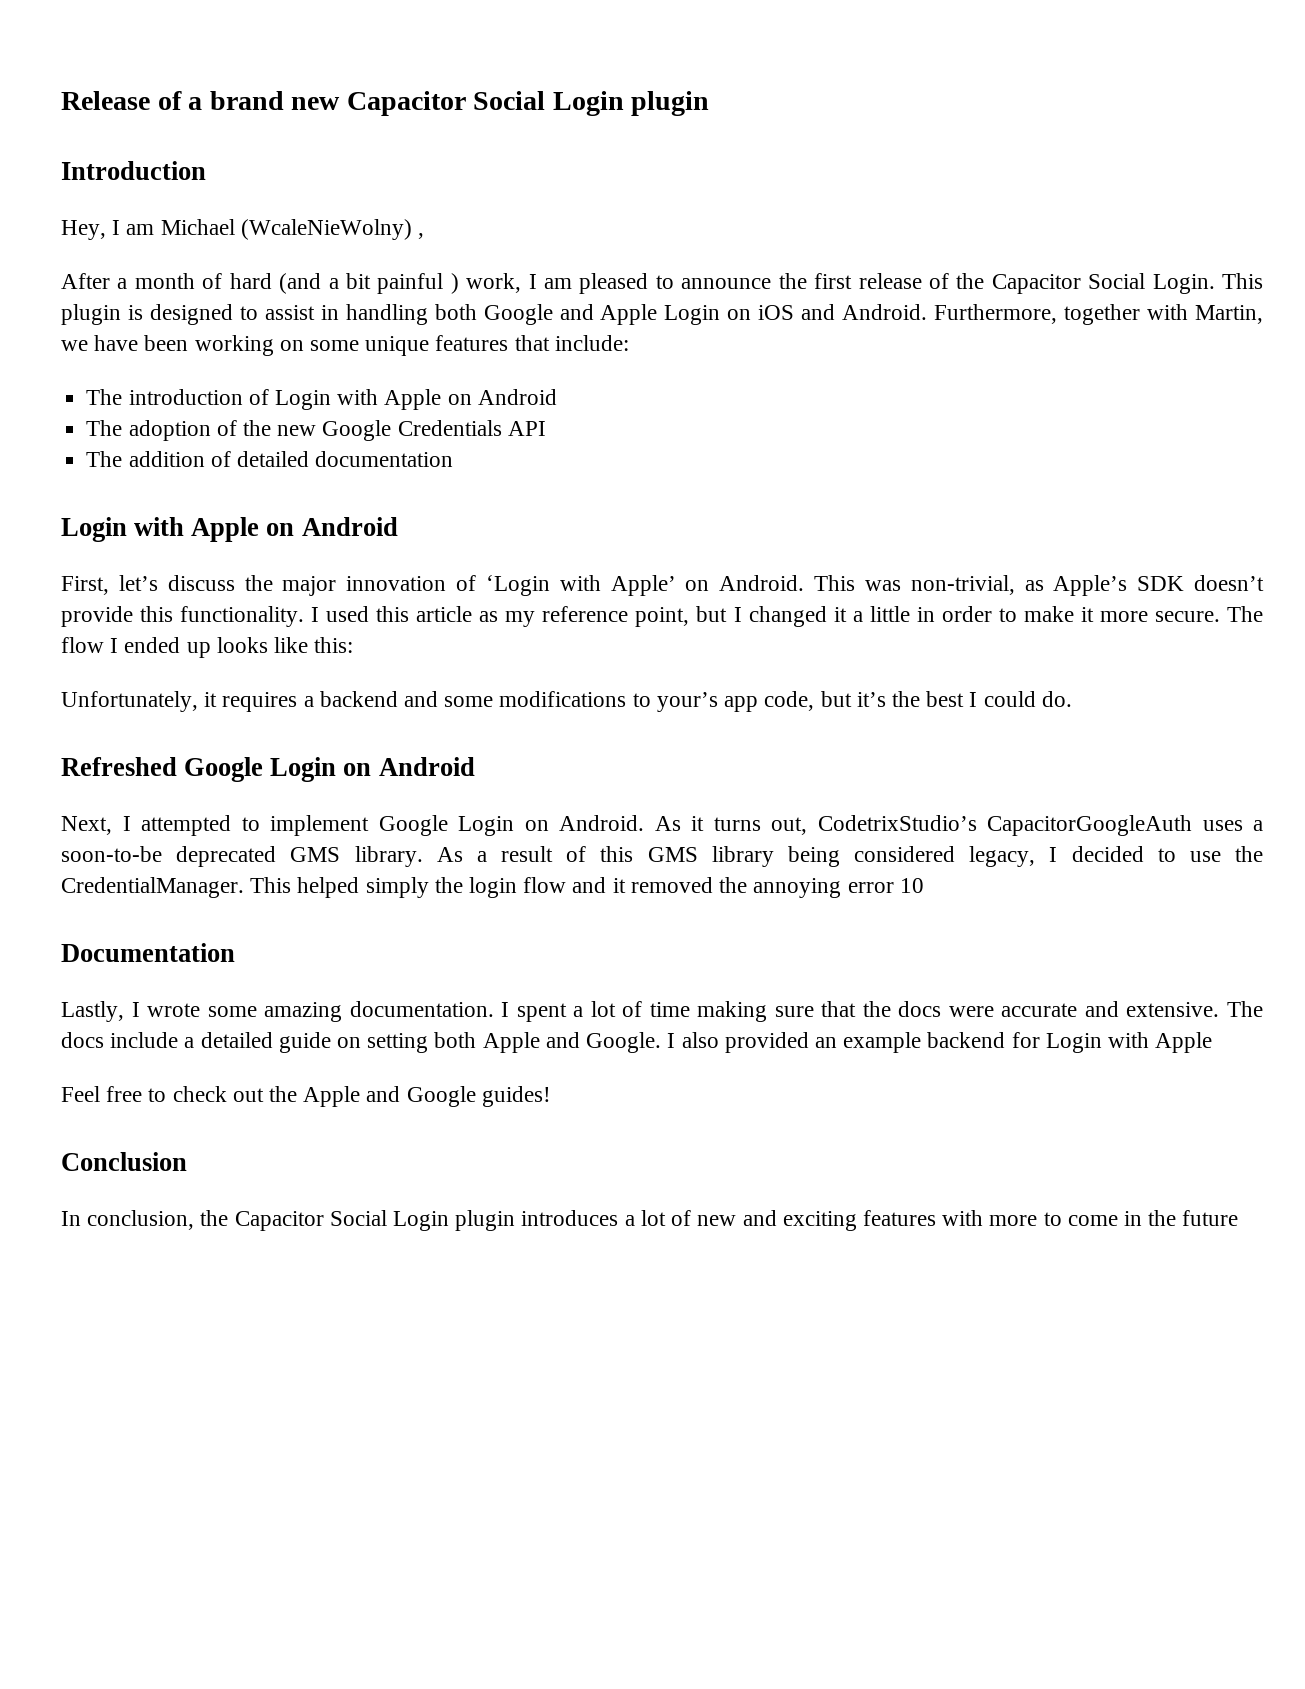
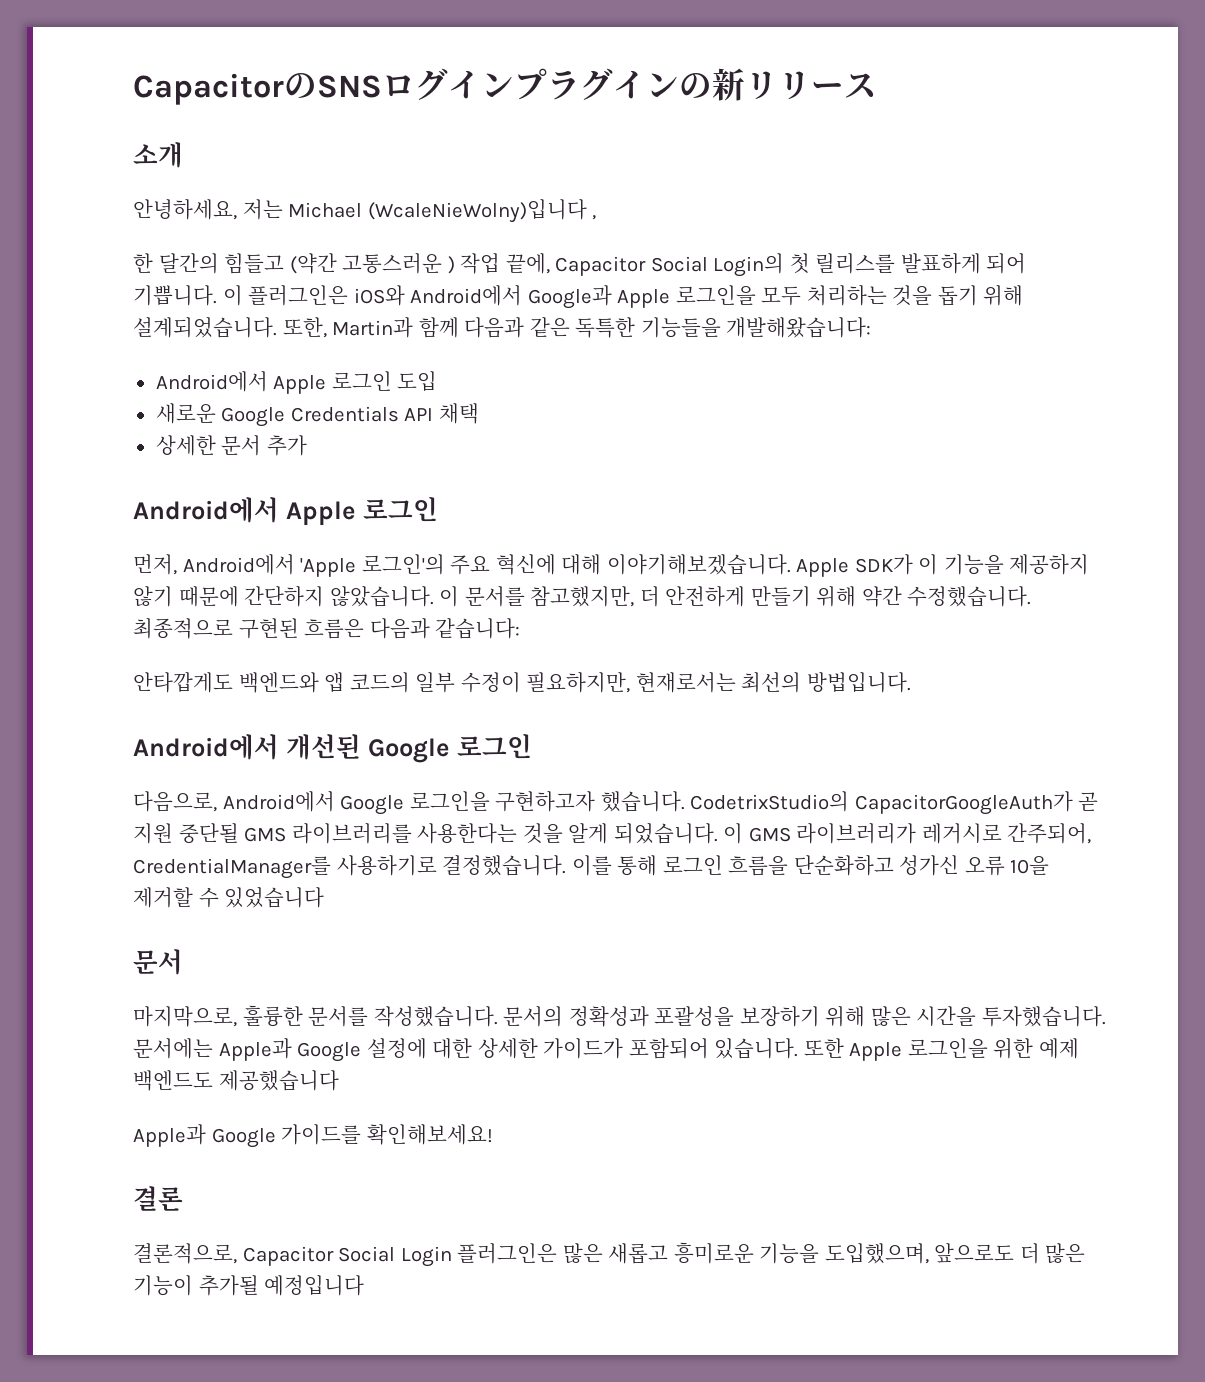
- Release of a brand new Capacitor Social Login plugin
- Introduction
- Hey, I am Michael (WcaleNieWolny) ,
- After a month of hard (and a bit painful ) work, I am pleased to announce the first release of the Capacitor Social Login. This plugin is designed to assist in handling both Google and Apple Login on iOS and Android. Furthermore, together with Martin, we have been working on some unique features that include:
- The introduction of Login with Apple on Android
- The adoption of the new Google Credentials API
- The addition of detailed documentation
- Login with Apple on Android
- First, let’s discuss the major innovation of ‘Login with Apple’ on Android. This was non-trivial, as Apple’s SDK doesn’t provide this functionality. I used this article as my reference point, but I changed it a little in order to make it more secure. The flow I ended up looks like this:
- Unfortunately, it requires a backend and some modifications to your’s app code, but it’s the best I could do.
- Refreshed Google Login on Android
- Next, I attempted to implement Google Login on Android. As it turns out, CodetrixStudio’s CapacitorGoogleAuth uses a soon-to-be deprecated GMS library. As a result of this GMS library being considered legacy, I decided to use the CredentialManager. This helped simply the login flow and it removed the annoying error 10
- Documentation
- Lastly, I wrote some amazing documentation. I spent a lot of time making sure that the docs were accurate and extensive. The docs include a detailed guide on setting both Apple and Google. I also provided an example backend for Login with Apple
- Feel free to check out the Apple and Google guides!
- Conclusion
- In conclusion, the Capacitor Social Login plugin introduces a lot of new and exciting features with more to come in the future
+ CapacitorのSNSログインプラグインの新リリース
+ 소개
+ 안녕하세요, 저는 Michael (WcaleNieWolny)입니다 ,
+ 한 달간의 힘들고 (약간 고통스러운 ) 작업 끝에, Capacitor Social Login의 첫 릴리스를 발표하게 되어 기쁩니다. 이 플러그인은 iOS와 Android에서 Google과 Apple 로그인을 모두 처리하는 것을 돕기 위해 설계되었습니다. 또한, Martin과 함께 다음과 같은 독특한 기능들을 개발해왔습니다:
+ Android에서 Apple 로그인 도입
+ 새로운 Google Credentials API 채택
+ 상세한 문서 추가
+ Android에서 Apple 로그인
+ 먼저, Android에서 'Apple 로그인'의 주요 혁신에 대해 이야기해보겠습니다. Apple SDK가 이 기능을 제공하지 않기 때문에 간단하지 않았습니다. 이 문서를 참고했지만, 더 안전하게 만들기 위해 약간 수정했습니다. 최종적으로 구현된 흐름은 다음과 같습니다:
+ 안타깝게도 백엔드와 앱 코드의 일부 수정이 필요하지만, 현재로서는 최선의 방법입니다.
+ Android에서 개선된 Google 로그인
+ 다음으로, Android에서 Google 로그인을 구현하고자 했습니다. CodetrixStudio의 CapacitorGoogleAuth가 곧 지원 중단될 GMS 라이브러리를 사용한다는 것을 알게 되었습니다. 이 GMS 라이브러리가 레거시로 간주되어, CredentialManager를 사용하기로 결정했습니다. 이를 통해 로그인 흐름을 단순화하고 성가신 오류 10을 제거할 수 있었습니다
+ 문서
+ 마지막으로, 훌륭한 문서를 작성했습니다. 문서의 정확성과 포괄성을 보장하기 위해 많은 시간을 투자했습니다. 문서에는 Apple과 Google 설정에 대한 상세한 가이드가 포함되어 있습니다. 또한 Apple 로그인을 위한 예제 백엔드도 제공했습니다
+ Apple과 Google 가이드를 확인해보세요!
+ 결론
+ 결론적으로, Capacitor Social Login 플러그인은 많은 새롭고 흥미로운 기능을 도입했으며, 앞으로도 더 많은 기능이 추가될 예정입니다

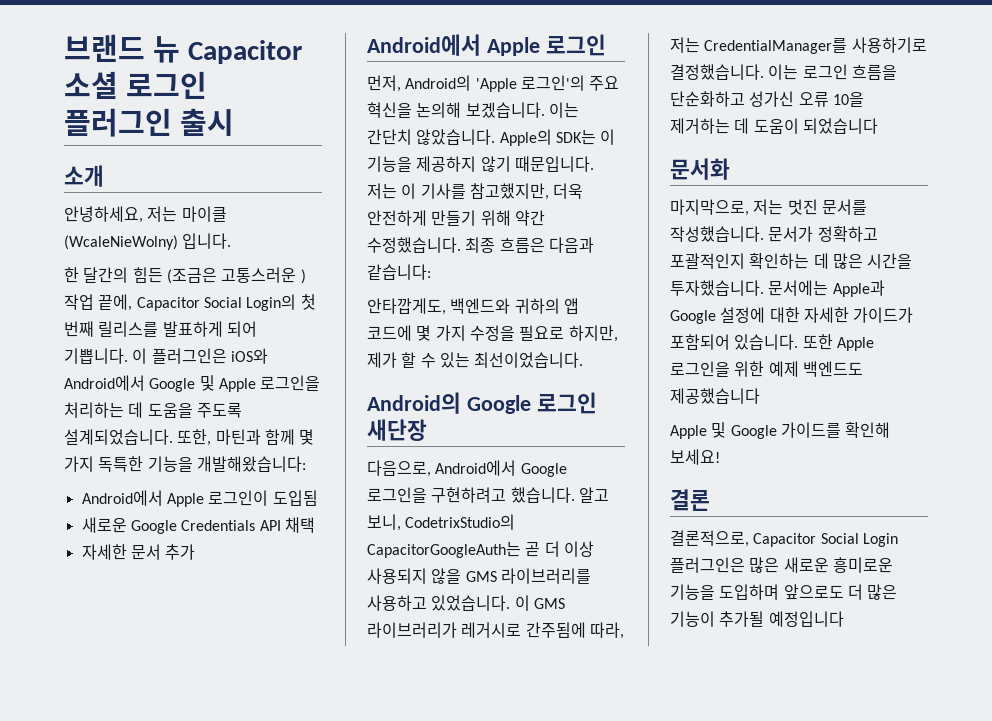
- CapacitorのSNSログインプラグインの新リリース
+ 브랜드 뉴 Capacitor 소셜 로그인 플러그인 출시
- 안녕하세요, 저는 Michael (WcaleNieWolny)입니다 ,
+ 안녕하세요, 저는 마이클 (WcaleNieWolny) 입니다.
- 한 달간의 힘들고 (약간 고통스러운 ) 작업 끝에, Capacitor Social Login의 첫 릴리스를 발표하게 되어 기쁩니다.
+ 한 달간의 힘든 (조금은 고통스러운 ) 작업 끝에, Capacitor Social Login의 첫 번째 릴리스를 발표하게 되어 기쁩니다.
- 이 플러그인은 iOS와 Android에서 Google과 Apple 로그인을 모두 처리하는 것을 돕기 위해 설계되었습니다. 또한, Martin과 함께 다음과 같은 독특한 기능들을 개발해왔습니다:
+ 이 플러그인은 iOS와 Android에서 Google 및 Apple 로그인을 처리하는 데 도움을 주도록 설계되었습니다. 또한, 마틴과 함께 몇 가지 독특한 기능을 개발해왔습니다:
- Android에서 Apple 로그인 도입
+ Android에서 Apple 로그인이 도입됨
- 상세한 문서 추가
+ 자세한 문서 추가
- 먼저, Android에서 'Apple 로그인'의 주요 혁신에 대해 이야기해보겠습니다. Apple SDK가 이 기능을 제공하지 않기 때문에 간단하지 않았습니다. 이 문서를 참고했지만, 더 안전하게 만들기 위해 약간 수정했습니다.
+ 먼저, Android의 'Apple 로그인'의 주요 혁신을 논의해 보겠습니다. 이는 간단치 않았습니다. Apple의 SDK는 이 기능을 제공하지 않기 때문입니다. 저는 이 기사를 참고했지만, 더욱 안전하게 만들기 위해 약간 수정했습니다.
- 최종적으로 구현된 흐름은 다음과 같습니다:
+ 최종 흐름은 다음과 같습니다:
- 안타깝게도 백엔드와 앱 코드의 일부 수정이 필요하지만, 현재로서는 최선의 방법입니다.
- Android에서 개선된 Google 로그인
+ 안타깝게도, 백엔드와 귀하의 앱 코드에 몇 가지 수정을 필요로 하지만, 제가 할 수 있는 최선이었습니다.
+ Android의 Google 로그인 새단장
- 다음으로, Android에서 Google 로그인을 구현하고자 했습니다. CodetrixStudio의 CapacitorGoogleAuth가 곧 지원 중단될 GMS 라이브러리를 사용한다는 것을 알게 되었습니다.
+ 다음으로, Android에서 Google 로그인을 구현하려고 했습니다. 알고 보니, CodetrixStudio의 CapacitorGoogleAuth는 곧 더 이상 사용되지 않을 GMS 라이브러리를 사용하고 있었습니다.
- 이 GMS 라이브러리가 레거시로 간주되어, CredentialManager를 사용하기로 결정했습니다.
+ 이 GMS 라이브러리가 레거시로 간주됨에 따라, 저는 CredentialManager를 사용하기로 결정했습니다.
- 이를 통해 로그인 흐름을 단순화하고 성가신 오류 10을 제거할 수 있었습니다
- 문서
- 마지막으로, 훌륭한 문서를 작성했습니다. 문서의 정확성과 포괄성을 보장하기 위해 많은 시간을 투자했습니다.
+ 이는 로그인 흐름을 단순화하고 성가신 오류 10을 제거하는 데 도움이 되었습니다
+ 문서화
+ 마지막으로, 저는 멋진 문서를 작성했습니다. 문서가 정확하고 포괄적인지 확인하는 데 많은 시간을 투자했습니다.
- 문서에는 Apple과 Google 설정에 대한 상세한 가이드가 포함되어 있습니다.
+ 문서에는 Apple과 Google 설정에 대한 자세한 가이드가 포함되어 있습니다.
- Apple과 Google 가이드를 확인해보세요!
+ Apple 및 Google 가이드를 확인해 보세요!
- 결론적으로, Capacitor Social Login 플러그인은 많은 새롭고 흥미로운 기능을 도입했으며, 앞으로도 더 많은 기능이 추가될 예정입니다
+ 결론적으로, Capacitor Social Login 플러그인은 많은 새로운 흥미로운 기능을 도입하며 앞으로도 더 많은 기능이 추가될 예정입니다

